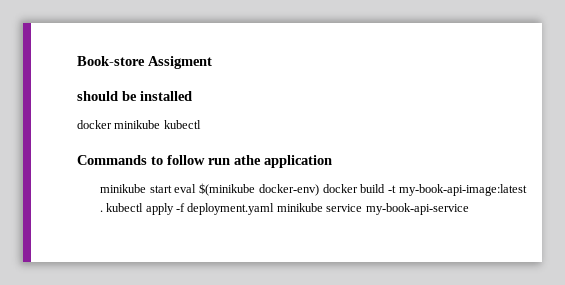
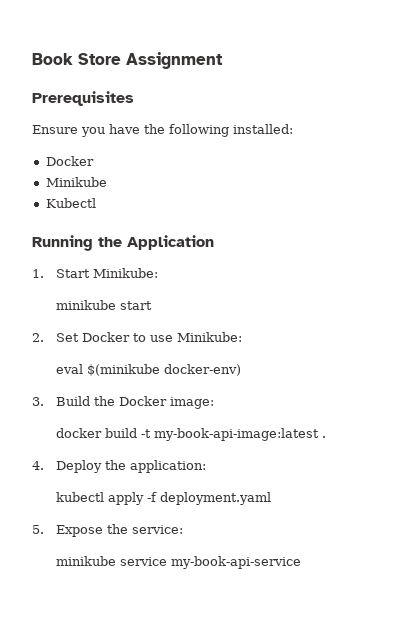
- Book-store Assigment
- should be installed
- docker minikube kubectl
- Commands to follow run athe application
- minikube start eval $(minikube docker-env) docker build -t my-book-api-image:latest . kubectl apply -f deployment.yaml minikube service my-book-api-service
+ Book Store Assignment
+ Prerequisites
+ Ensure you have the following installed:
+ Docker
+ Minikube
+ Kubectl
+ Running the Application
+ 1. Start Minikube:
+ minikube start
+ 2. Set Docker to use Minikube:
+ eval $(minikube docker-env)
+ 3. Build the Docker image:
+ docker build -t my-book-api-image:latest .
+ 4. Deploy the application:
+ kubectl apply -f deployment.yaml
+ 5. Expose the service:
+ minikube service my-book-api-service

